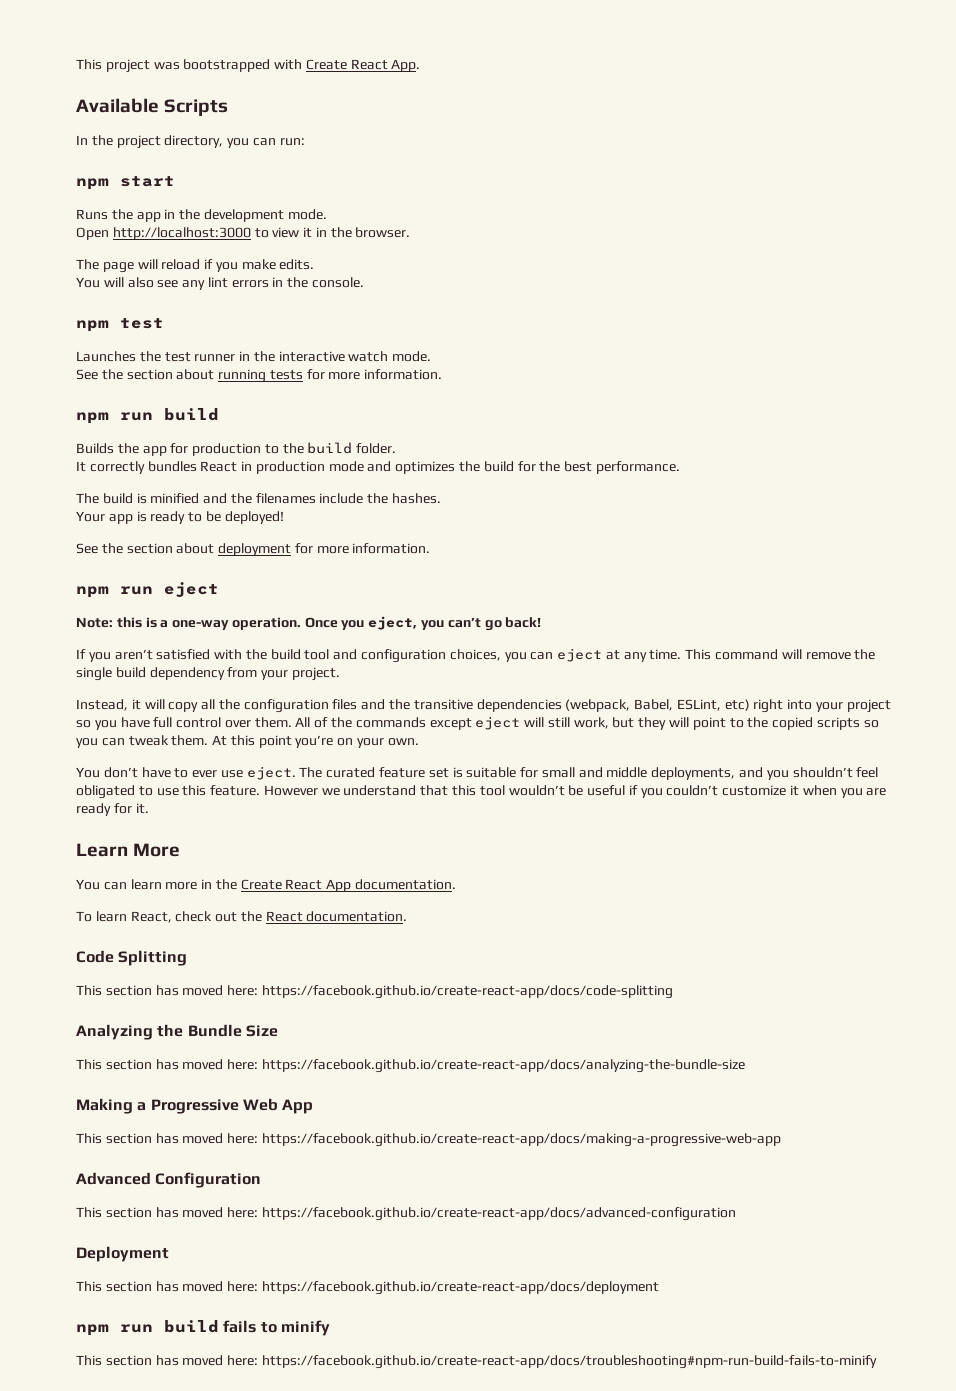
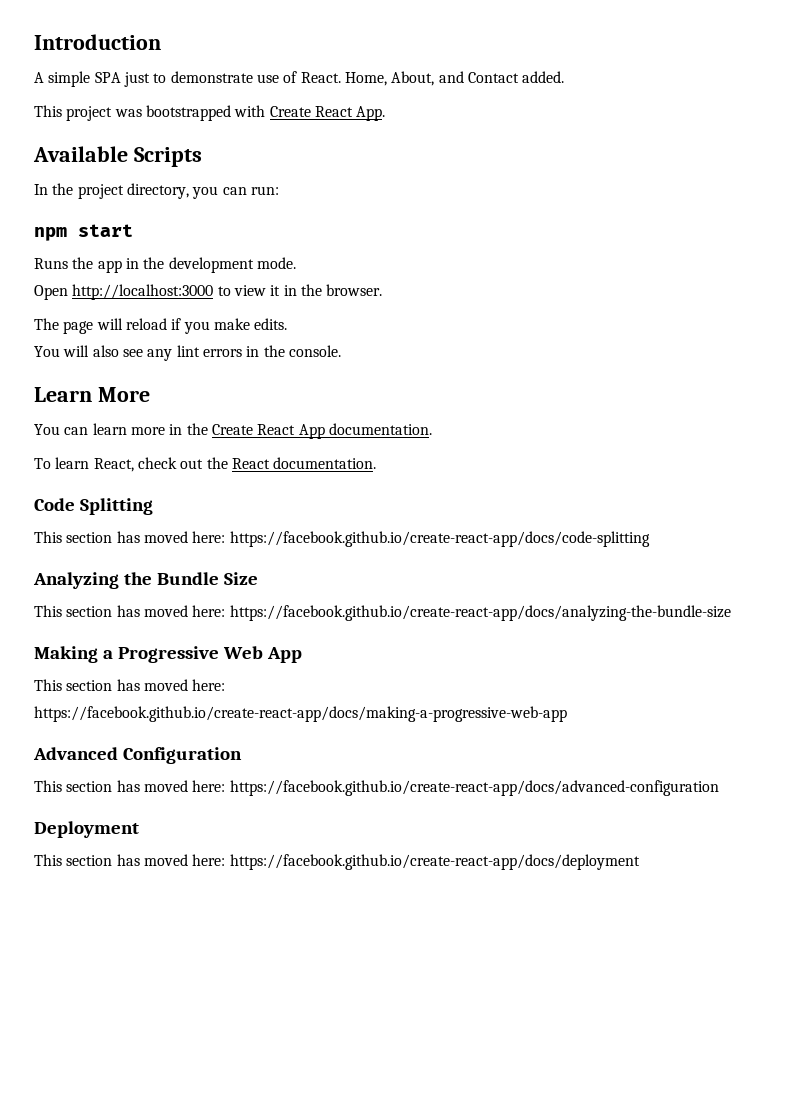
+ Introduction
+ A simple SPA just to demonstrate use of React. Home, About, and Contact added.
- npm test
- Launches the test runner in the interactive watch mode.
- See the section about running tests for more information.
- npm run build
- Builds the app for production to the build folder.
- It correctly bundles React in production mode and optimizes the build for the best performance.
- The build is minified and the filenames include the hashes.
- Your app is ready to be deployed!
- See the section about deployment for more information.
- npm run eject
- Note: this is a one-way operation. Once you eject, you can’t go back!
- If you aren’t satisfied with the build tool and configuration choices, you can eject at any time. This command will remove the single build dependency from your project.
- Instead, it will copy all the configuration files and the transitive dependencies (webpack, Babel, ESLint, etc) right into your project so you have full control over them. All of the commands except eject will still work, but they will point to the copied scripts so you can tweak them. At this point you’re on your own.
- You don’t have to ever use eject. The curated feature set is suitable for small and middle deployments, and you shouldn’t feel obligated to use this feature. However we understand that this tool wouldn’t be useful if you couldn’t customize it when you are ready for it.
- npm run build fails to minify
- This section has moved here: https://facebook.github.io/create-react-app/docs/troubleshooting#npm-run-build-fails-to-minify

